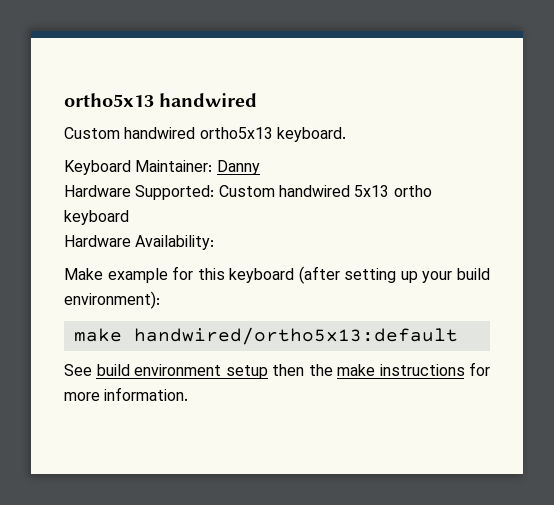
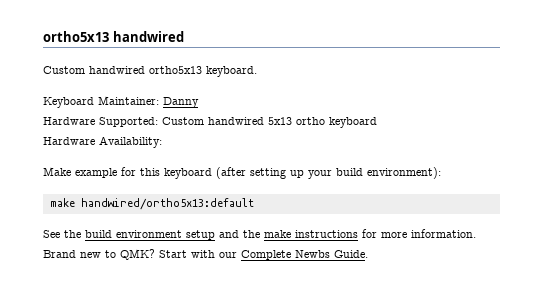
- See build environment setup then the make instructions for more information.
+ See the build environment setup and the make instructions for more information.
+ Brand new to QMK? Start with our Complete Newbs Guide.

